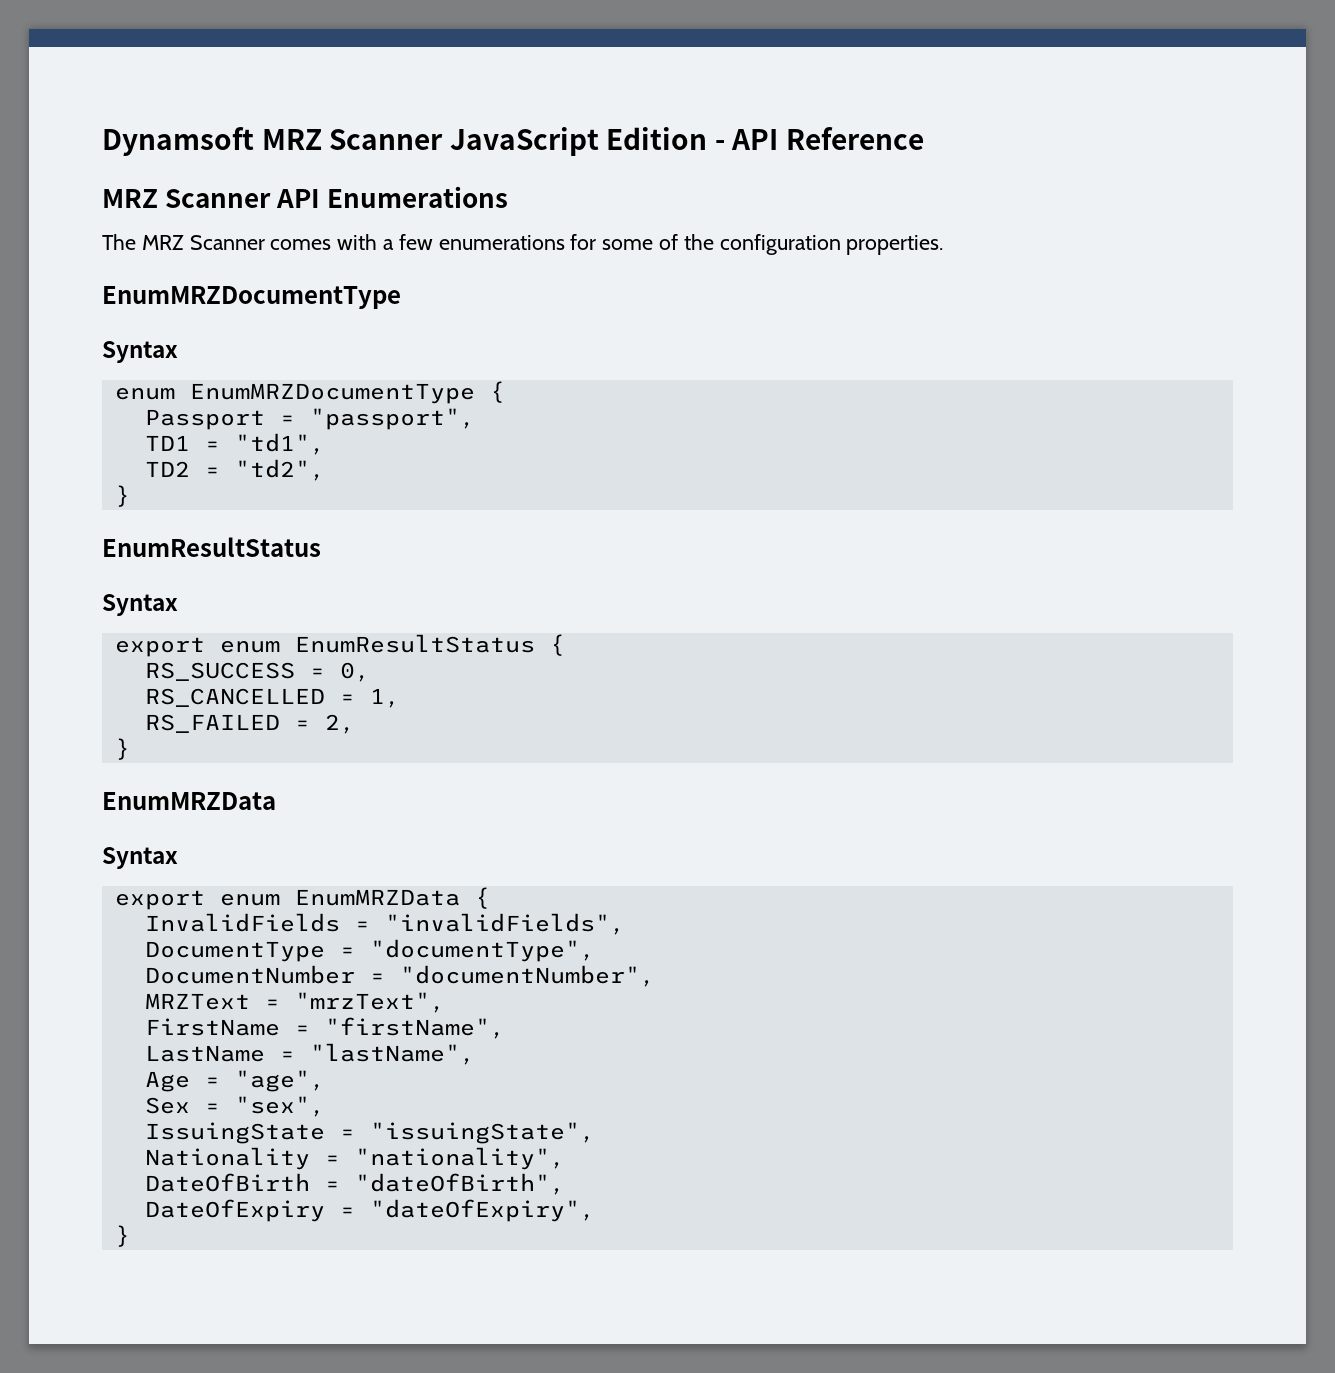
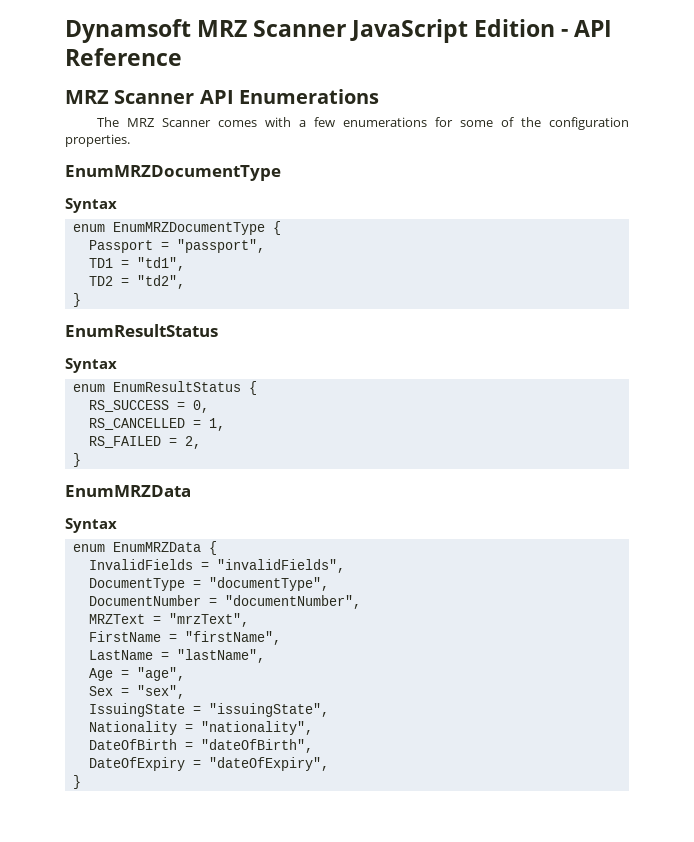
- export enum EnumResultStatus {
+ enum EnumResultStatus {
- export enum EnumMRZData {
+ enum EnumMRZData {

